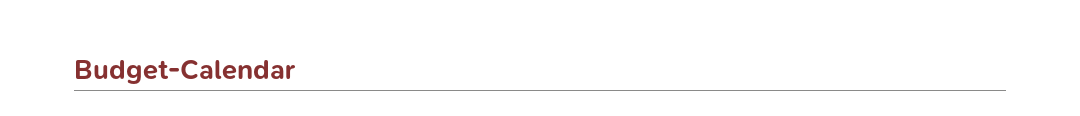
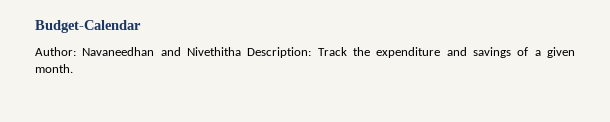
+ Author: Navaneedhan and Nivethitha Description: Track the expenditure and savings of a given month.

